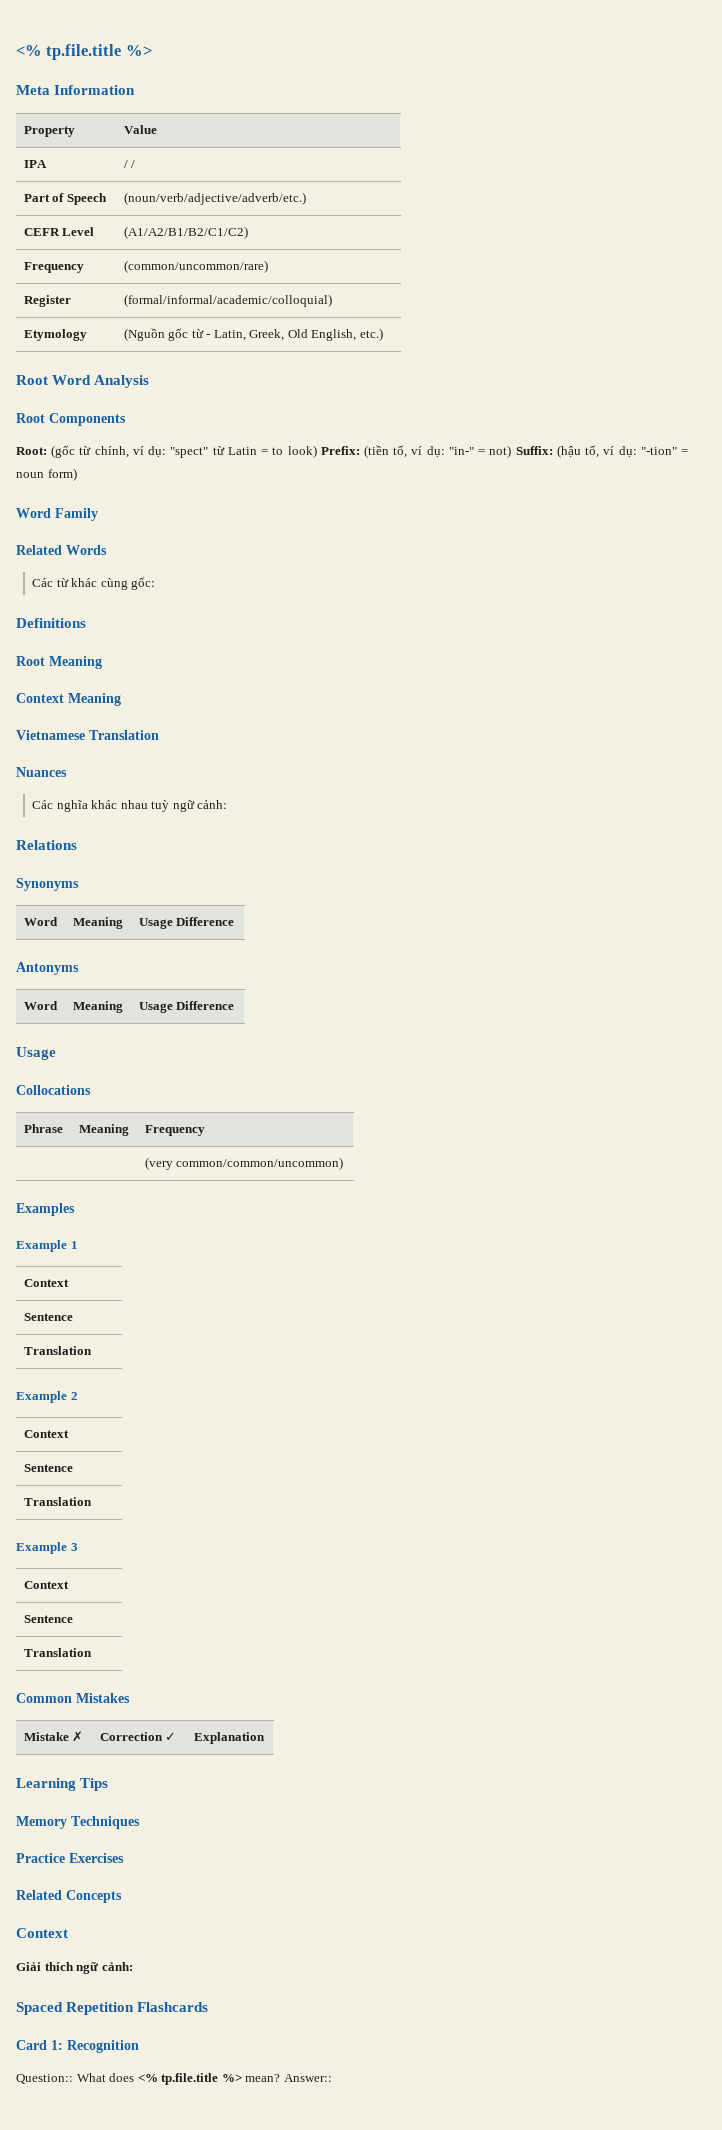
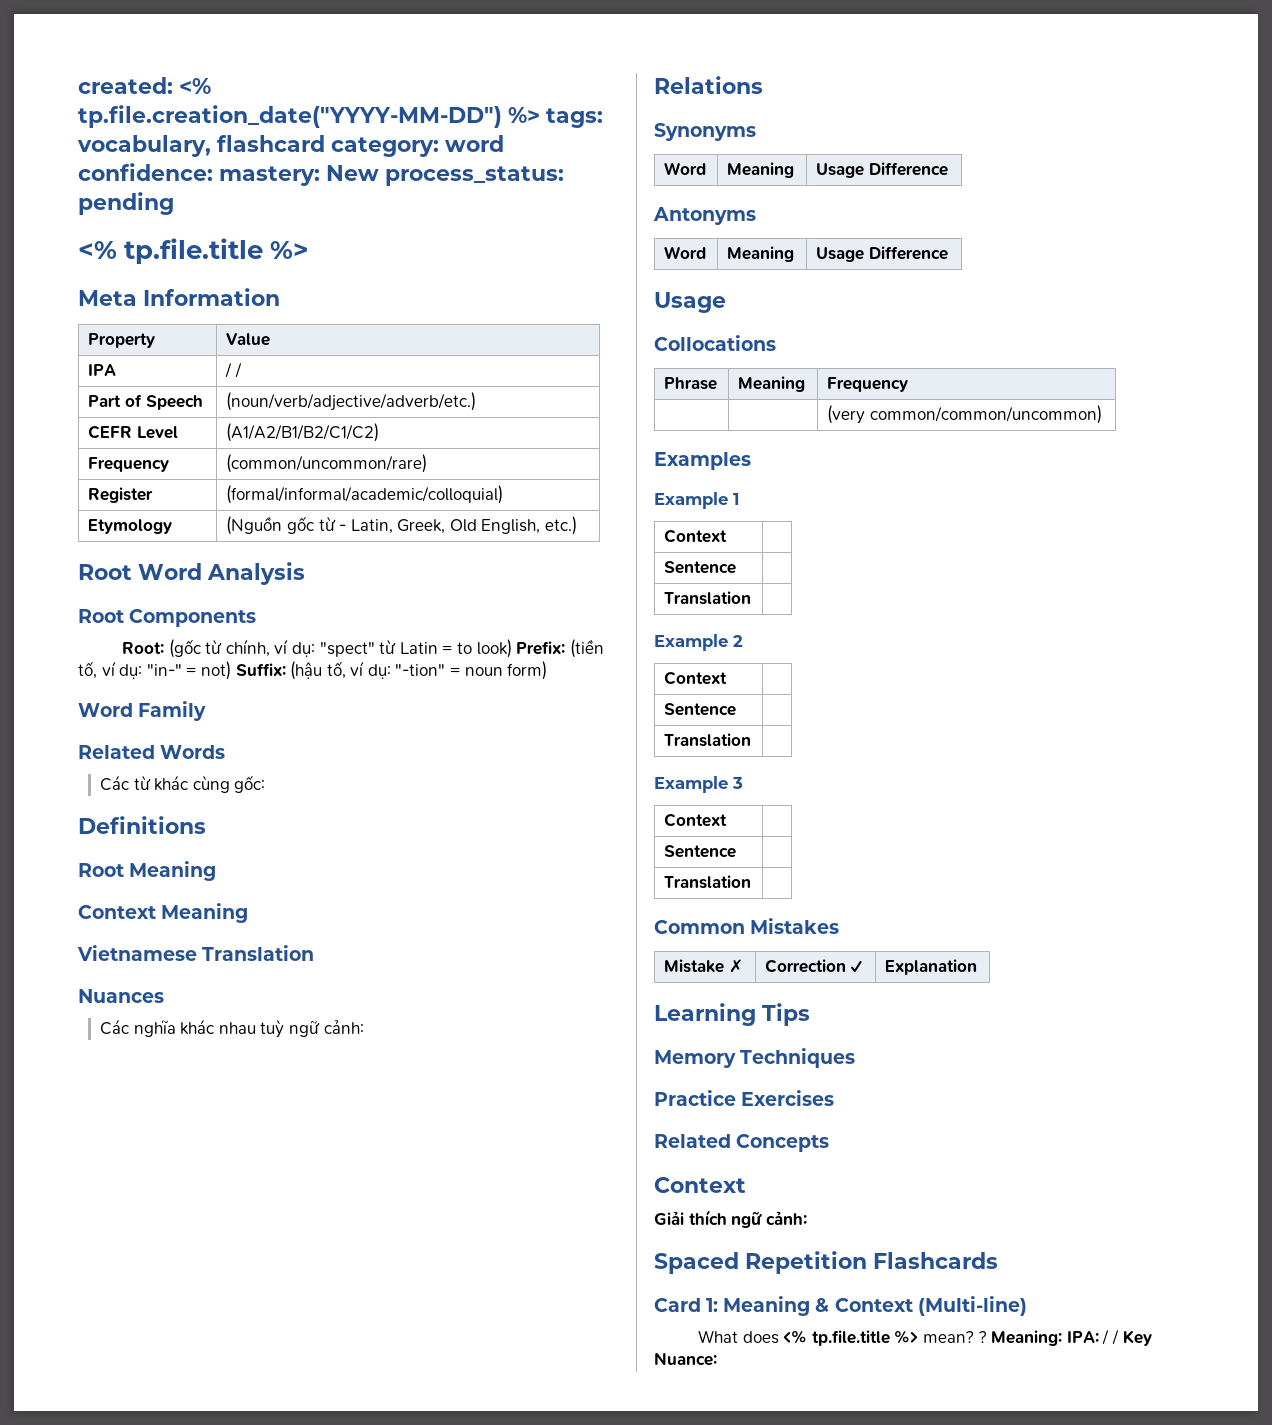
+ created: <% tp.file.creation_date("YYYY-MM-DD") %> tags: vocabulary, flashcard category: word confidence: mastery: New process_status: pending
- Card 1: Recognition
- Question:: What does <% tp.file.title %> mean?
+ Card 1: Meaning & Context (Multi-line)
+ What does <% tp.file.title %> mean?
- Answer::
+ ? Meaning: IPA: / / Key Nuance:

